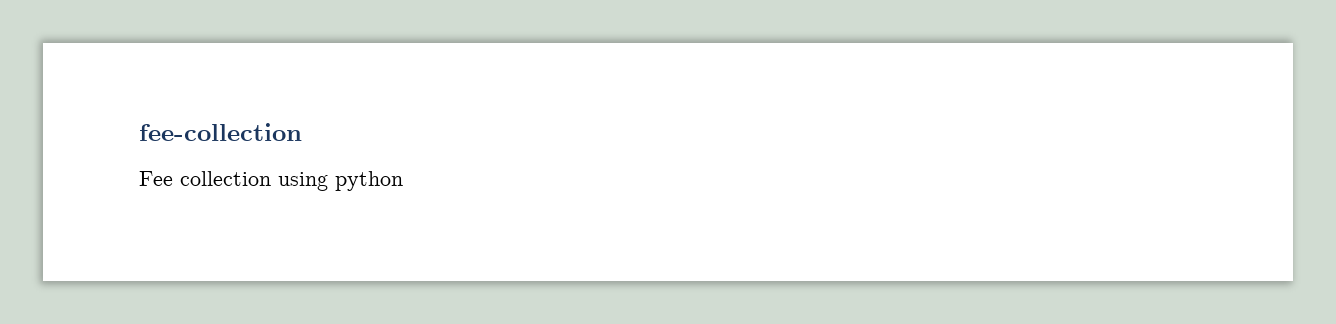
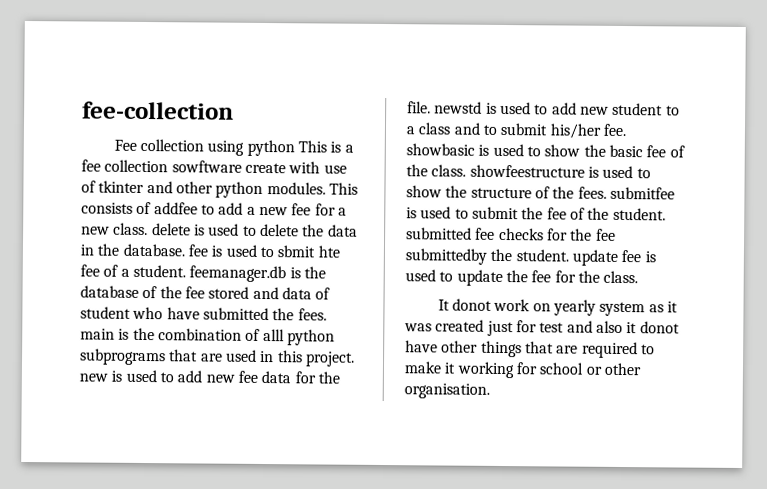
- Fee collection using python
+ Fee collection using python This is a fee collection sowftware create with use of tkinter and other python modules. This consists of addfee to add a new fee for a new class. delete is used to delete the data in the database. fee is used to sbmit hte fee of a student. feemanager.db is the database of the fee stored and data of student who have submitted the fees. main is the combination of alll python subprograms that are used in this project. new is used to add new fee data for the file. newstd is used to add new student to a class and to submit his/her fee. showbasic is used to show the basic fee of the class. showfeestructure is used to show the structure of the fees. submitfee is used to submit the fee of the student. submitted fee checks for the fee submittedby the student. update fee is used to update the fee for the class.
+ It donot work on yearly system as it was created just for test and also it donot have other things that are required to make it working for school or other organisation.

